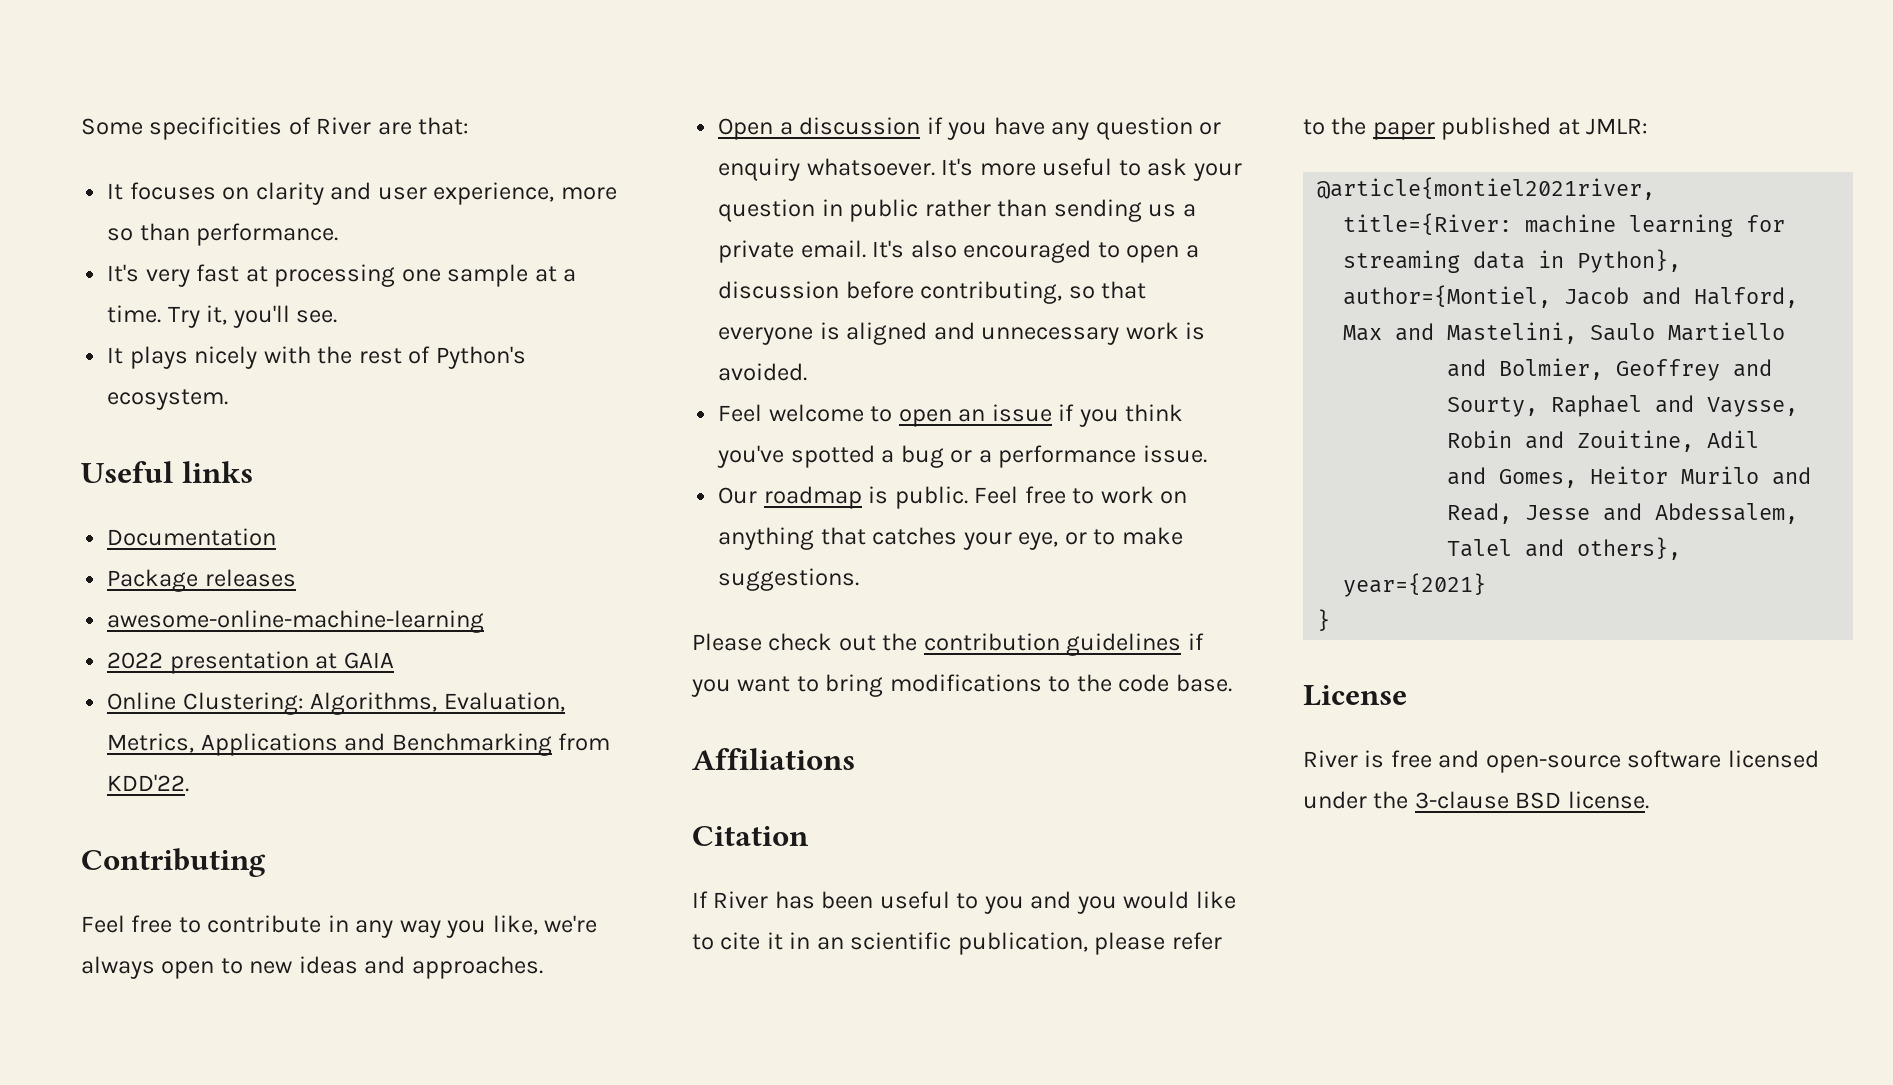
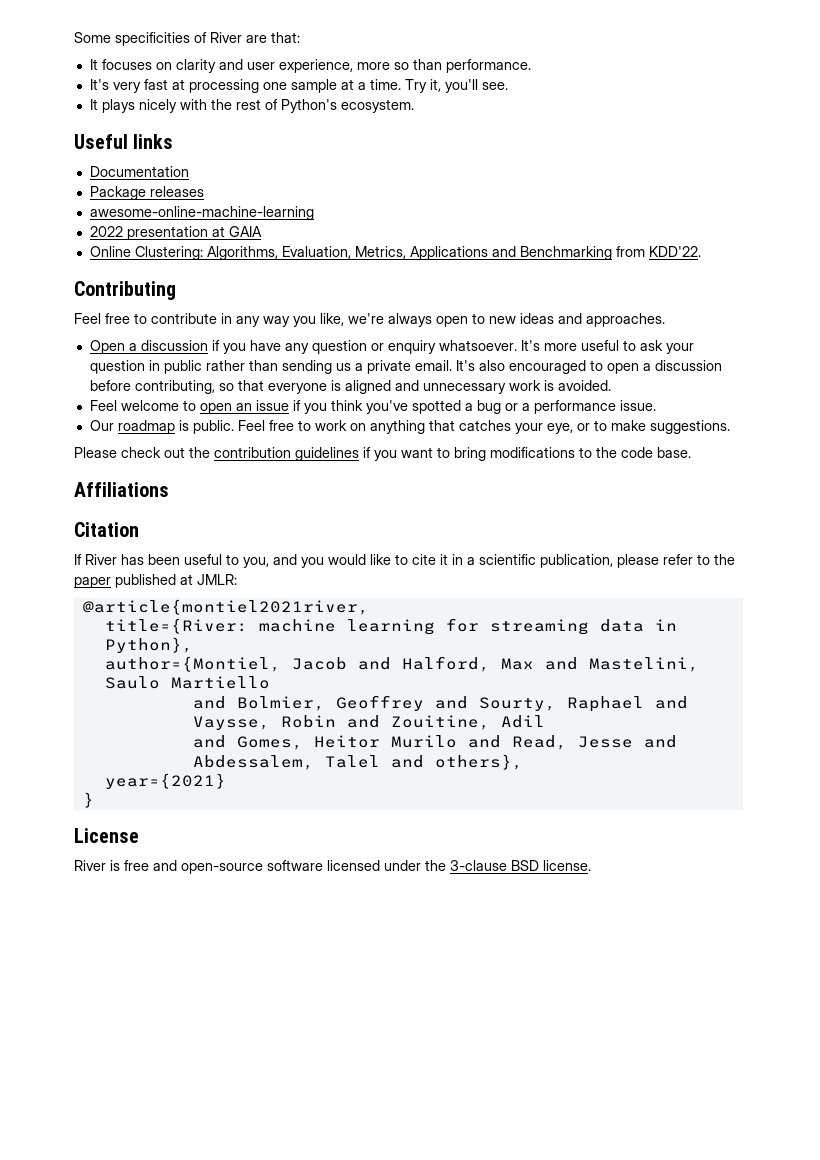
- If River has been useful to you and you would like to cite it in an scientific publication, please refer to the paper published at JMLR:
+ If River has been useful to you, and you would like to cite it in a scientific publication, please refer to the paper published at JMLR:

